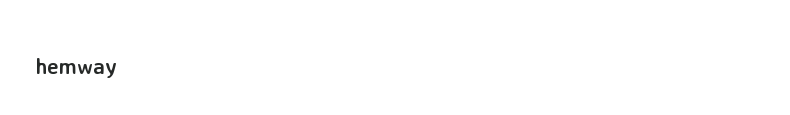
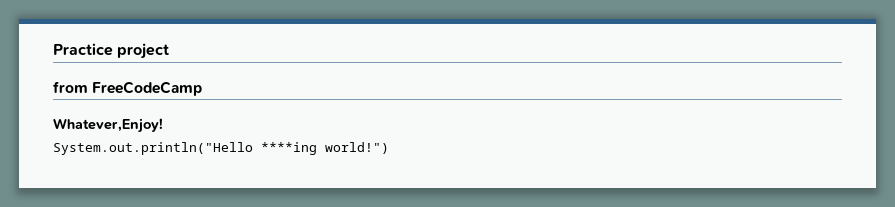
- hemway
+ Practice project
+ from FreeCodeCamp
+ Whatever,Enjoy!
+ System.out.println("Hello ****ing world!")

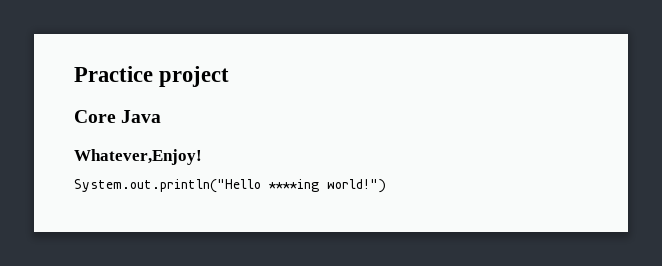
- from FreeCodeCamp
+ Core Java

